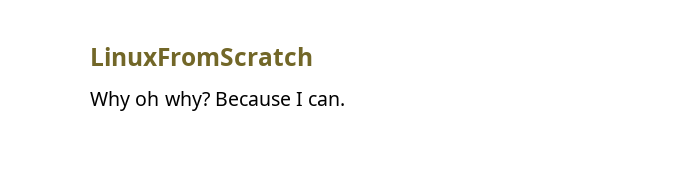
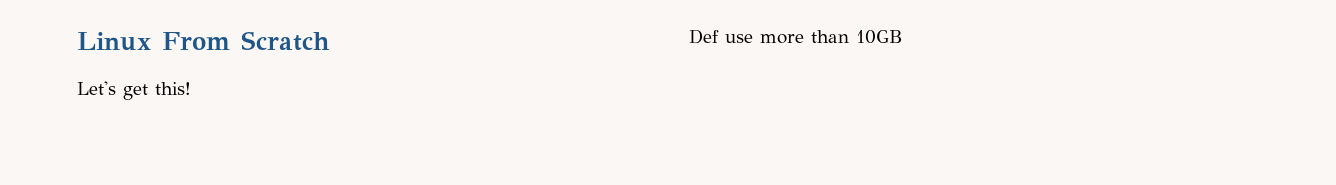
- LinuxFromScratch
- Why oh why? Because I can.
+ Linux From Scratch
+ Let's get this!
+ Def use more than 10GB

